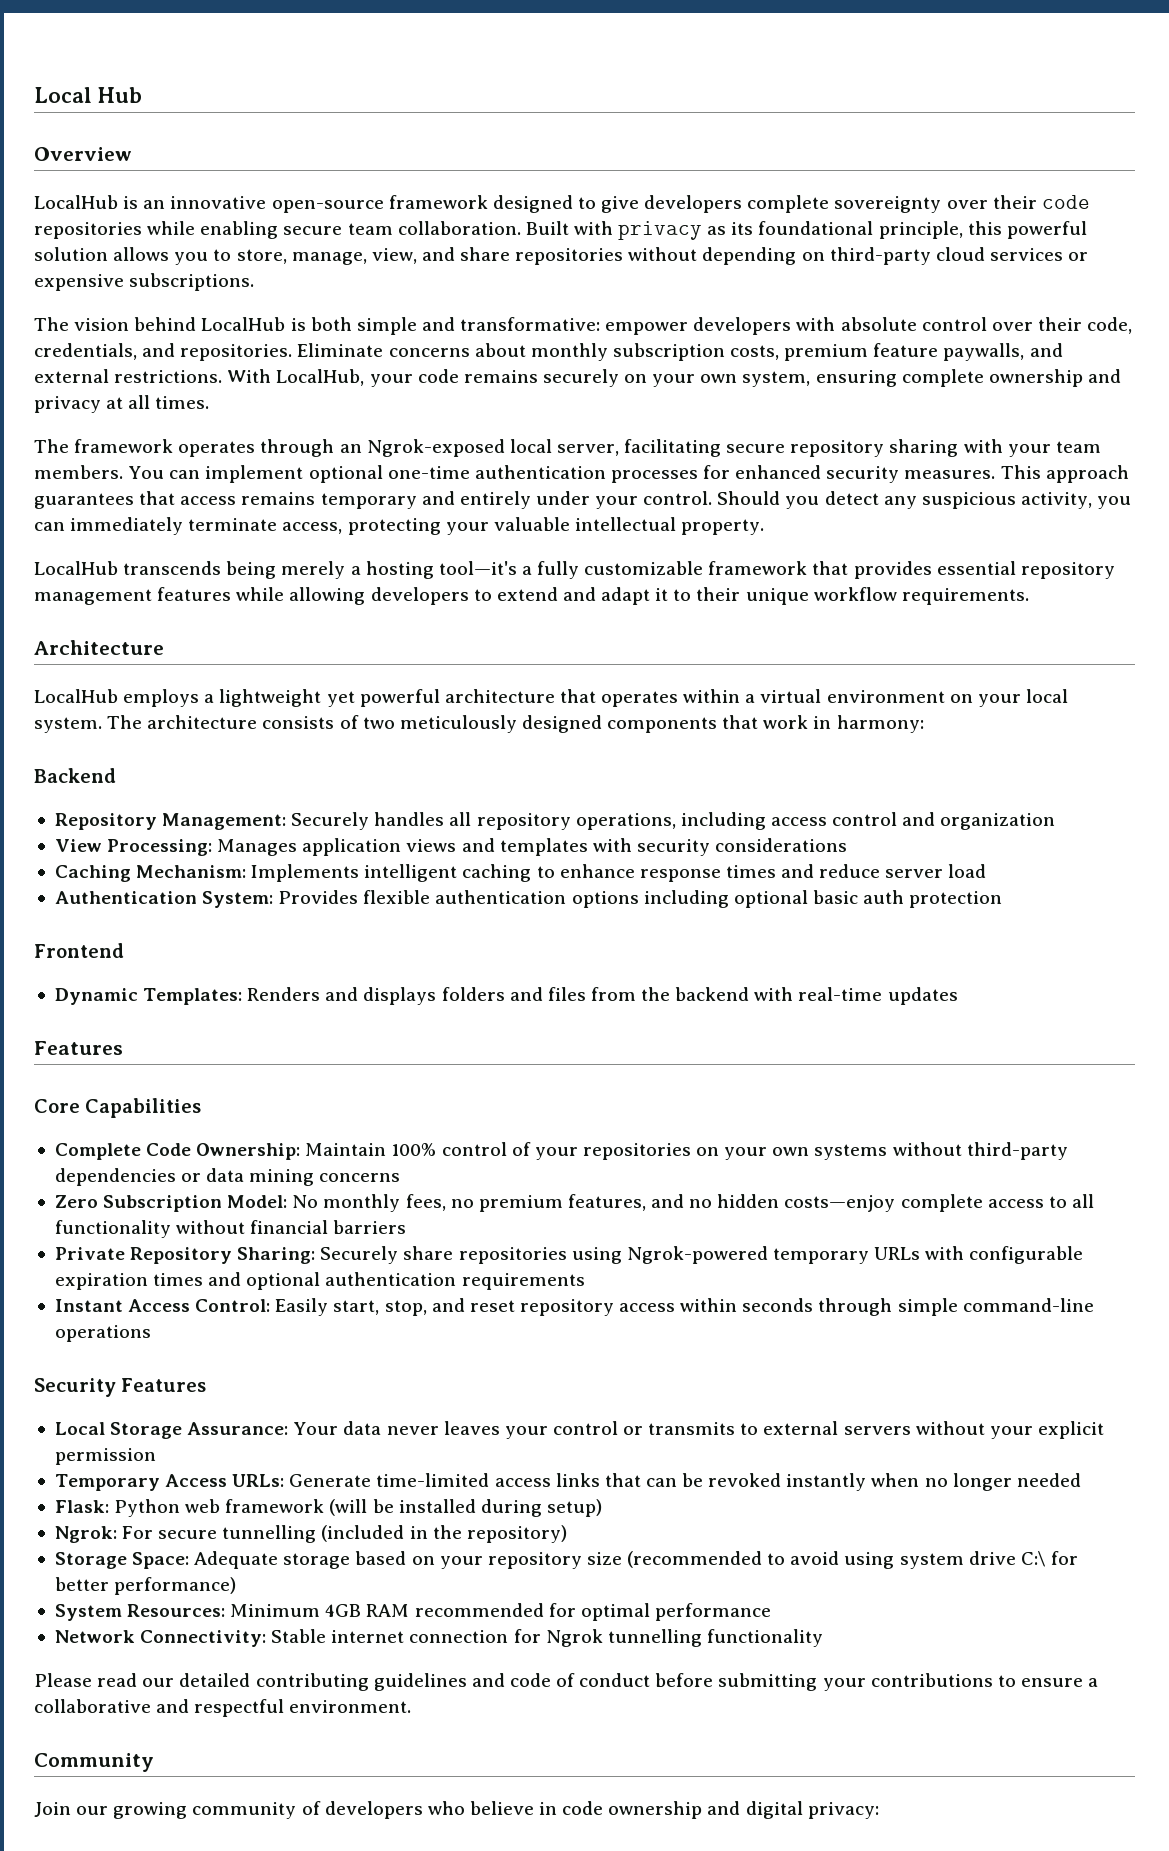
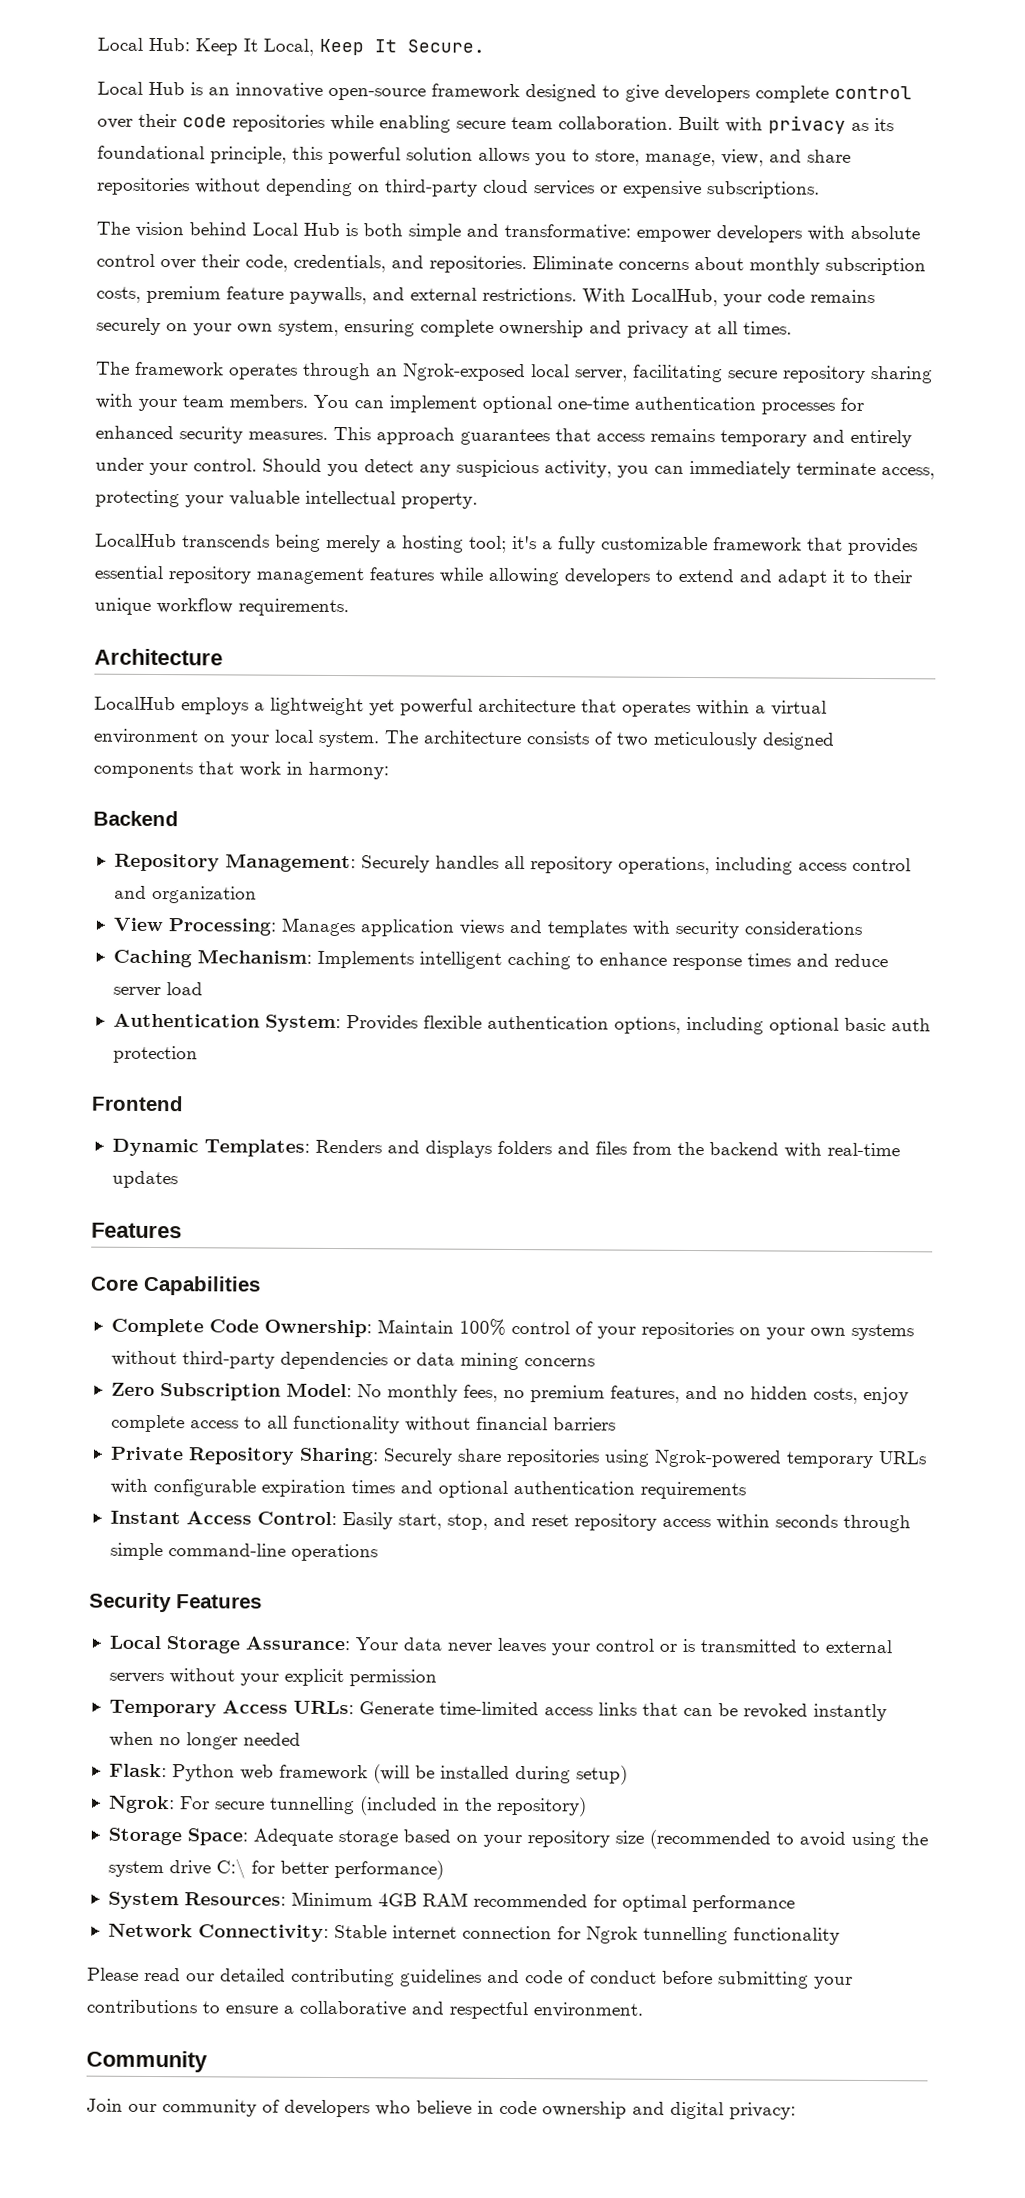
- Local Hub
- Overview
- LocalHub is an innovative open-source framework designed to give developers complete sovereignty over their code repositories while enabling secure team collaboration.
+ Local Hub: Keep It Local, Keep It Secure.
+ Local Hub is an innovative open-source framework designed to give developers complete control over their code repositories while enabling secure team collaboration.
- The vision behind LocalHub is both simple and transformative: empower developers with absolute control over their code, credentials, and repositories.
+ The vision behind Local Hub is both simple and transformative: empower developers with absolute control over their code, credentials, and repositories.
- LocalHub transcends being merely a hosting tool—it's a fully customizable framework that provides essential repository management features while allowing developers to extend and adapt it to their unique workflow requirements.
+ LocalHub transcends being merely a hosting tool; it's a fully customizable framework that provides essential repository management features while allowing developers to extend and adapt it to their unique workflow requirements.
- Authentication System: Provides flexible authentication options including optional basic auth protection
+ Authentication System: Provides flexible authentication options, including optional basic auth protection
- Zero Subscription Model: No monthly fees, no premium features, and no hidden costs—enjoy complete access to all functionality without financial barriers
+ Zero Subscription Model: No monthly fees, no premium features, and no hidden costs, enjoy complete access to all functionality without financial barriers
- Local Storage Assurance: Your data never leaves your control or transmits to external servers without your explicit permission
+ Local Storage Assurance: Your data never leaves your control or is transmitted to external servers without your explicit permission
- Storage Space: Adequate storage based on your repository size (recommended to avoid using system drive C:\ for better performance)
+ Storage Space: Adequate storage based on your repository size (recommended to avoid using the system drive C:\ for better performance)
- Join our growing community of developers who believe in code ownership and digital privacy:
+ Join our community of developers who believe in code ownership and digital privacy:

